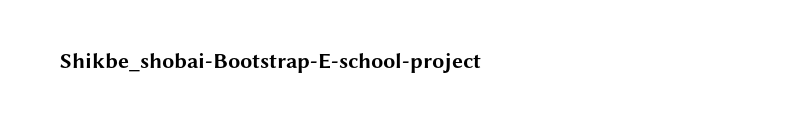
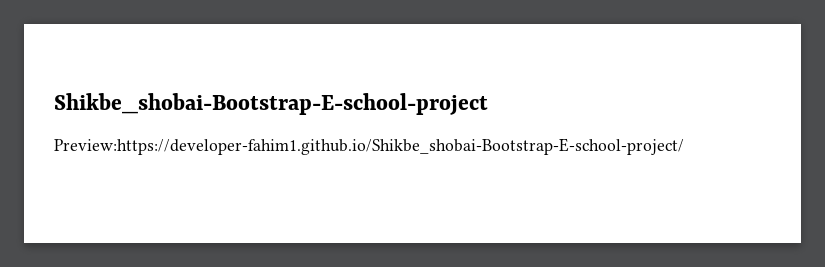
+ Preview:https://developer-fahim1.github.io/Shikbe_shobai-Bootstrap-E-school-project/

